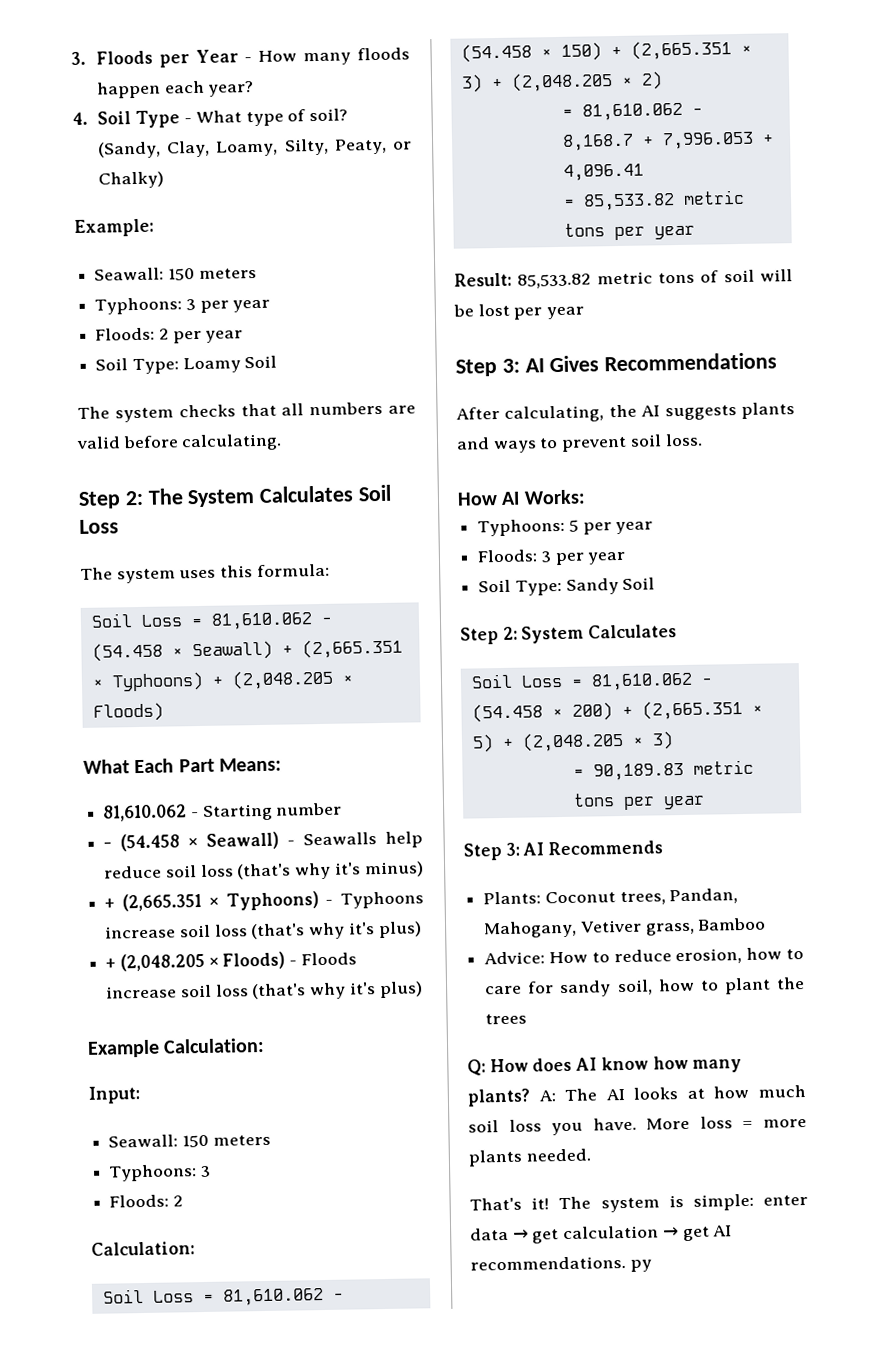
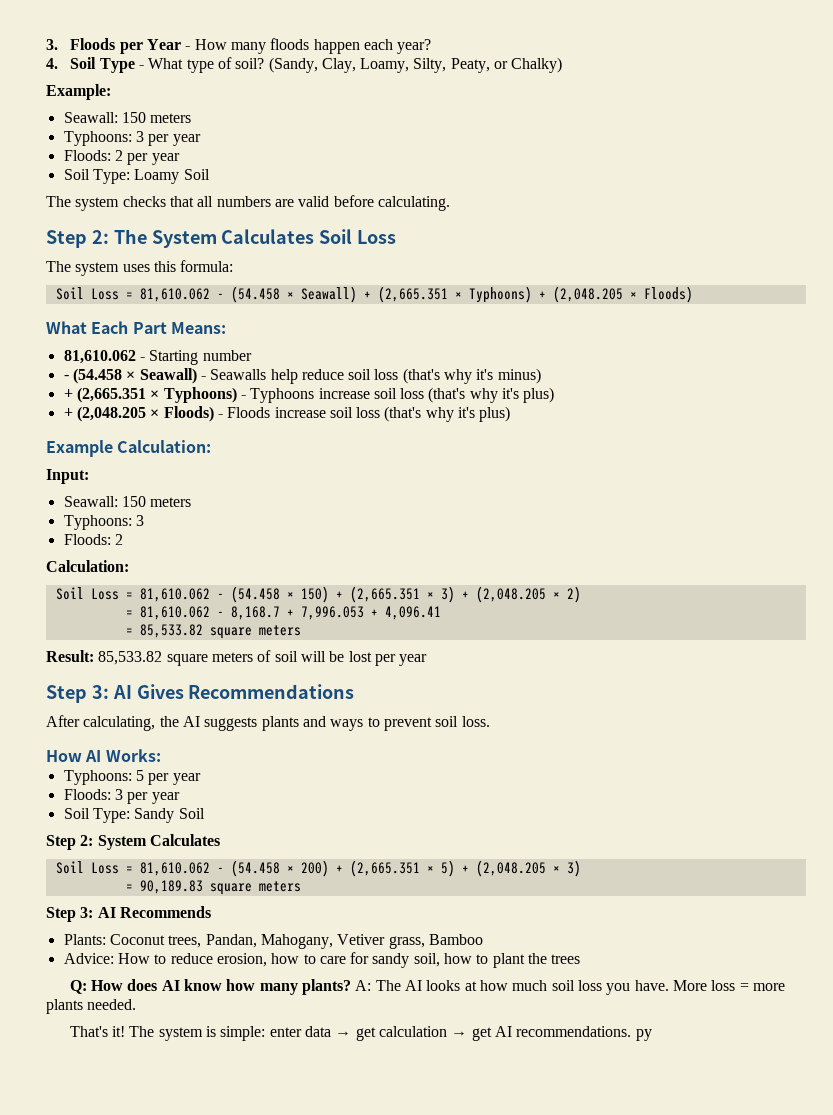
- = 85,533.82 metric tons per year
+ = 85,533.82 square meters
- Result: 85,533.82 metric tons of soil will be lost per year
+ Result: 85,533.82 square meters of soil will be lost per year
- = 90,189.83 metric tons per year
+ = 90,189.83 square meters

